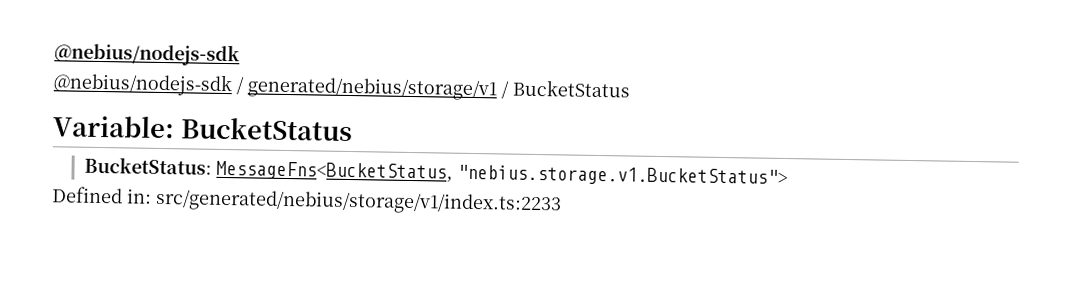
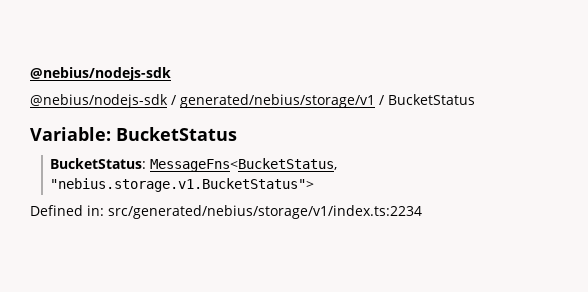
- Defined in: src/generated/nebius/storage/v1/index.ts:2233
+ Defined in: src/generated/nebius/storage/v1/index.ts:2234

